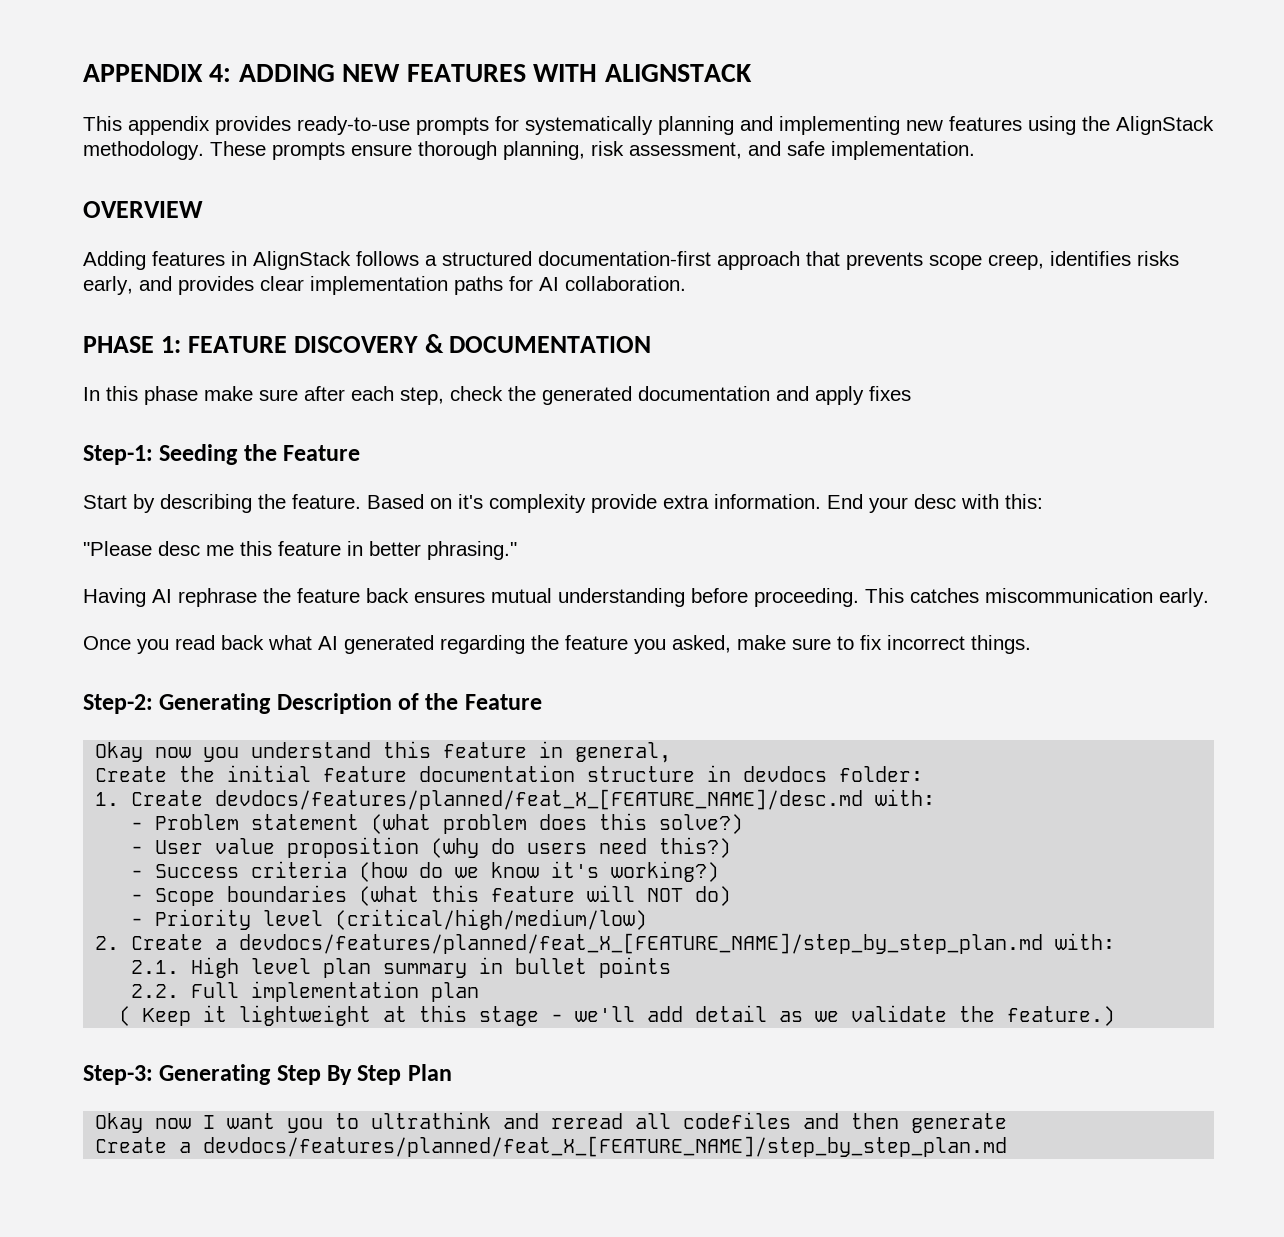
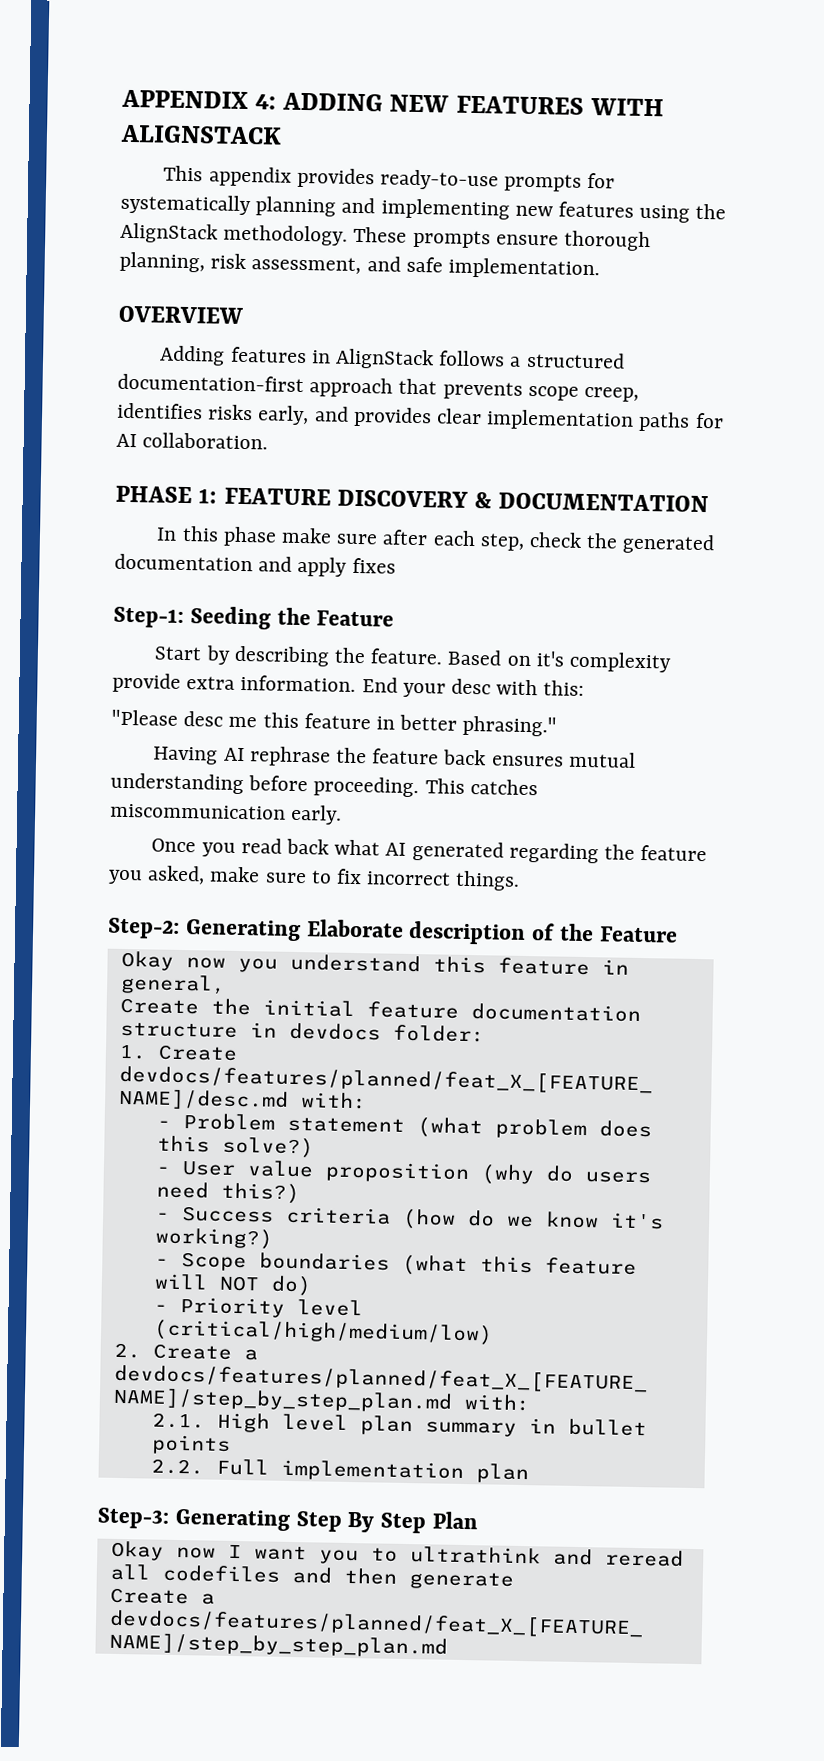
- Step-2: Generating Description of the Feature
+ Step-2: Generating Elaborate description of the Feature
- ( Keep it lightweight at this stage - we'll add detail as we validate the feature.)

